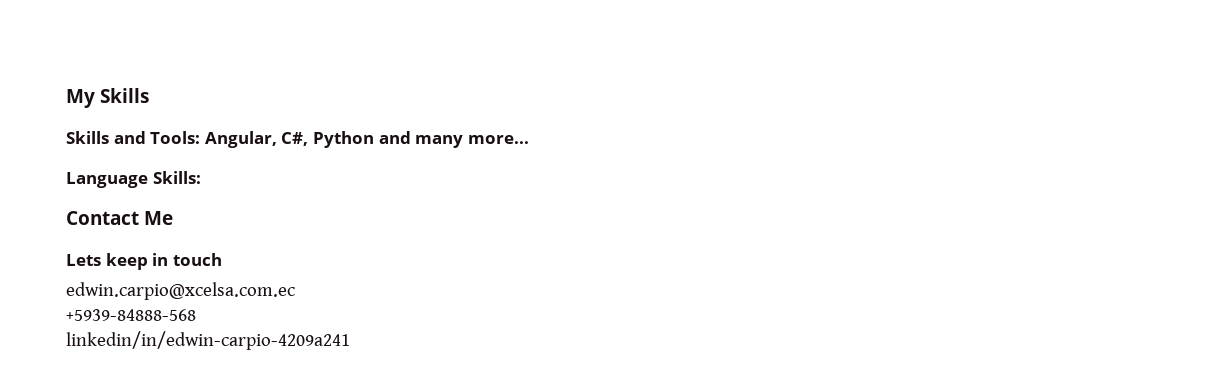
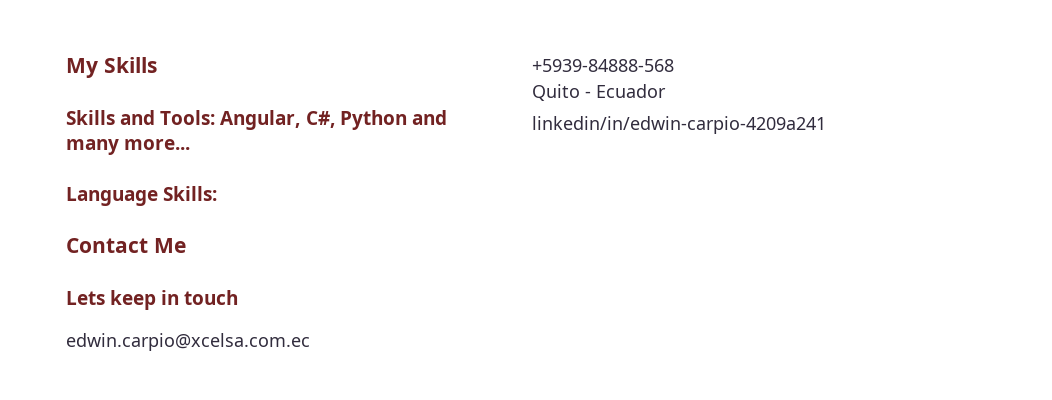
+ Quito - Ecuador

